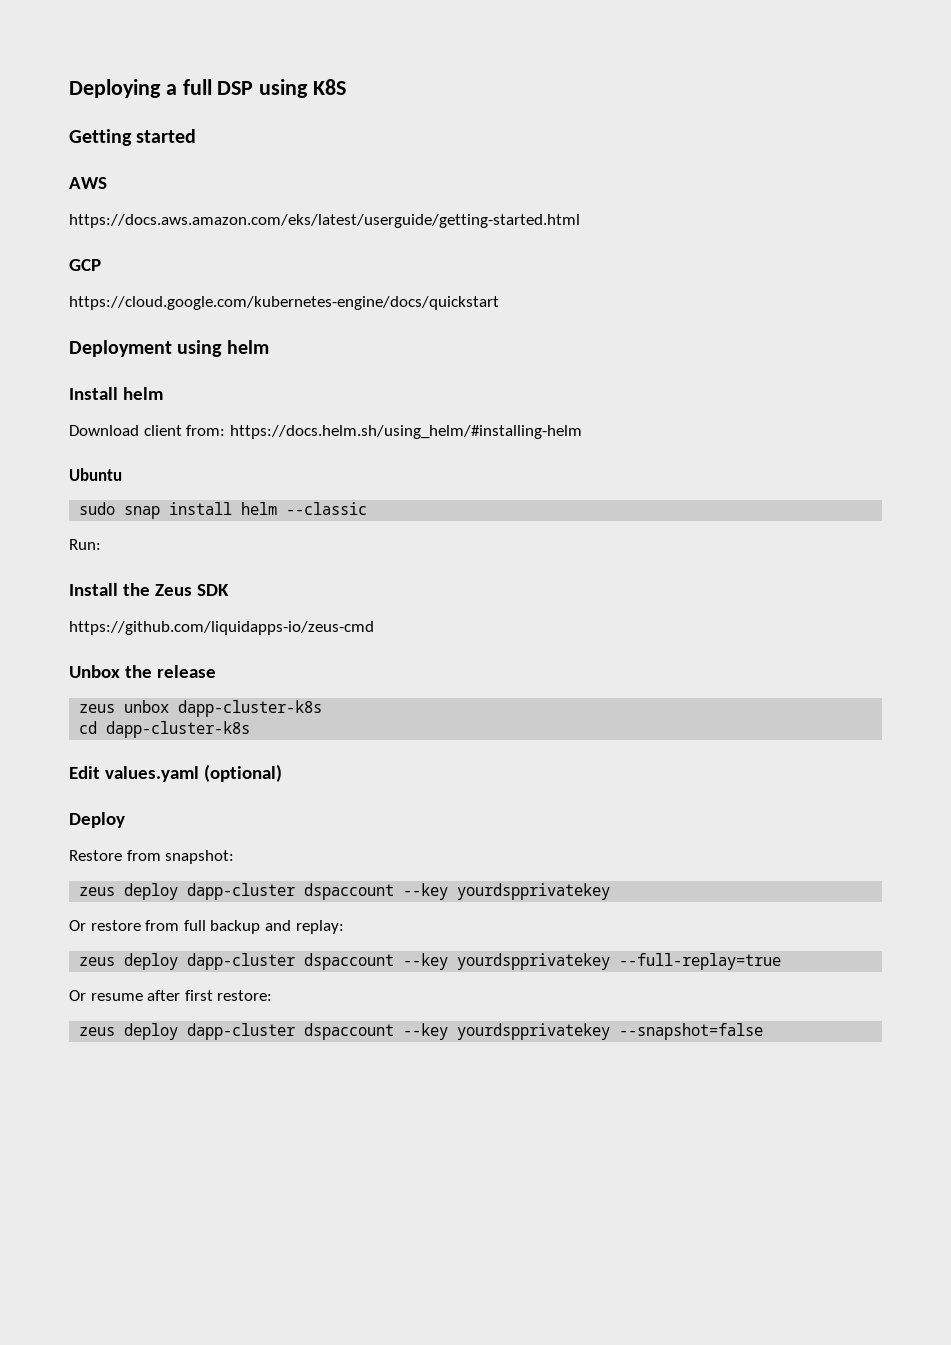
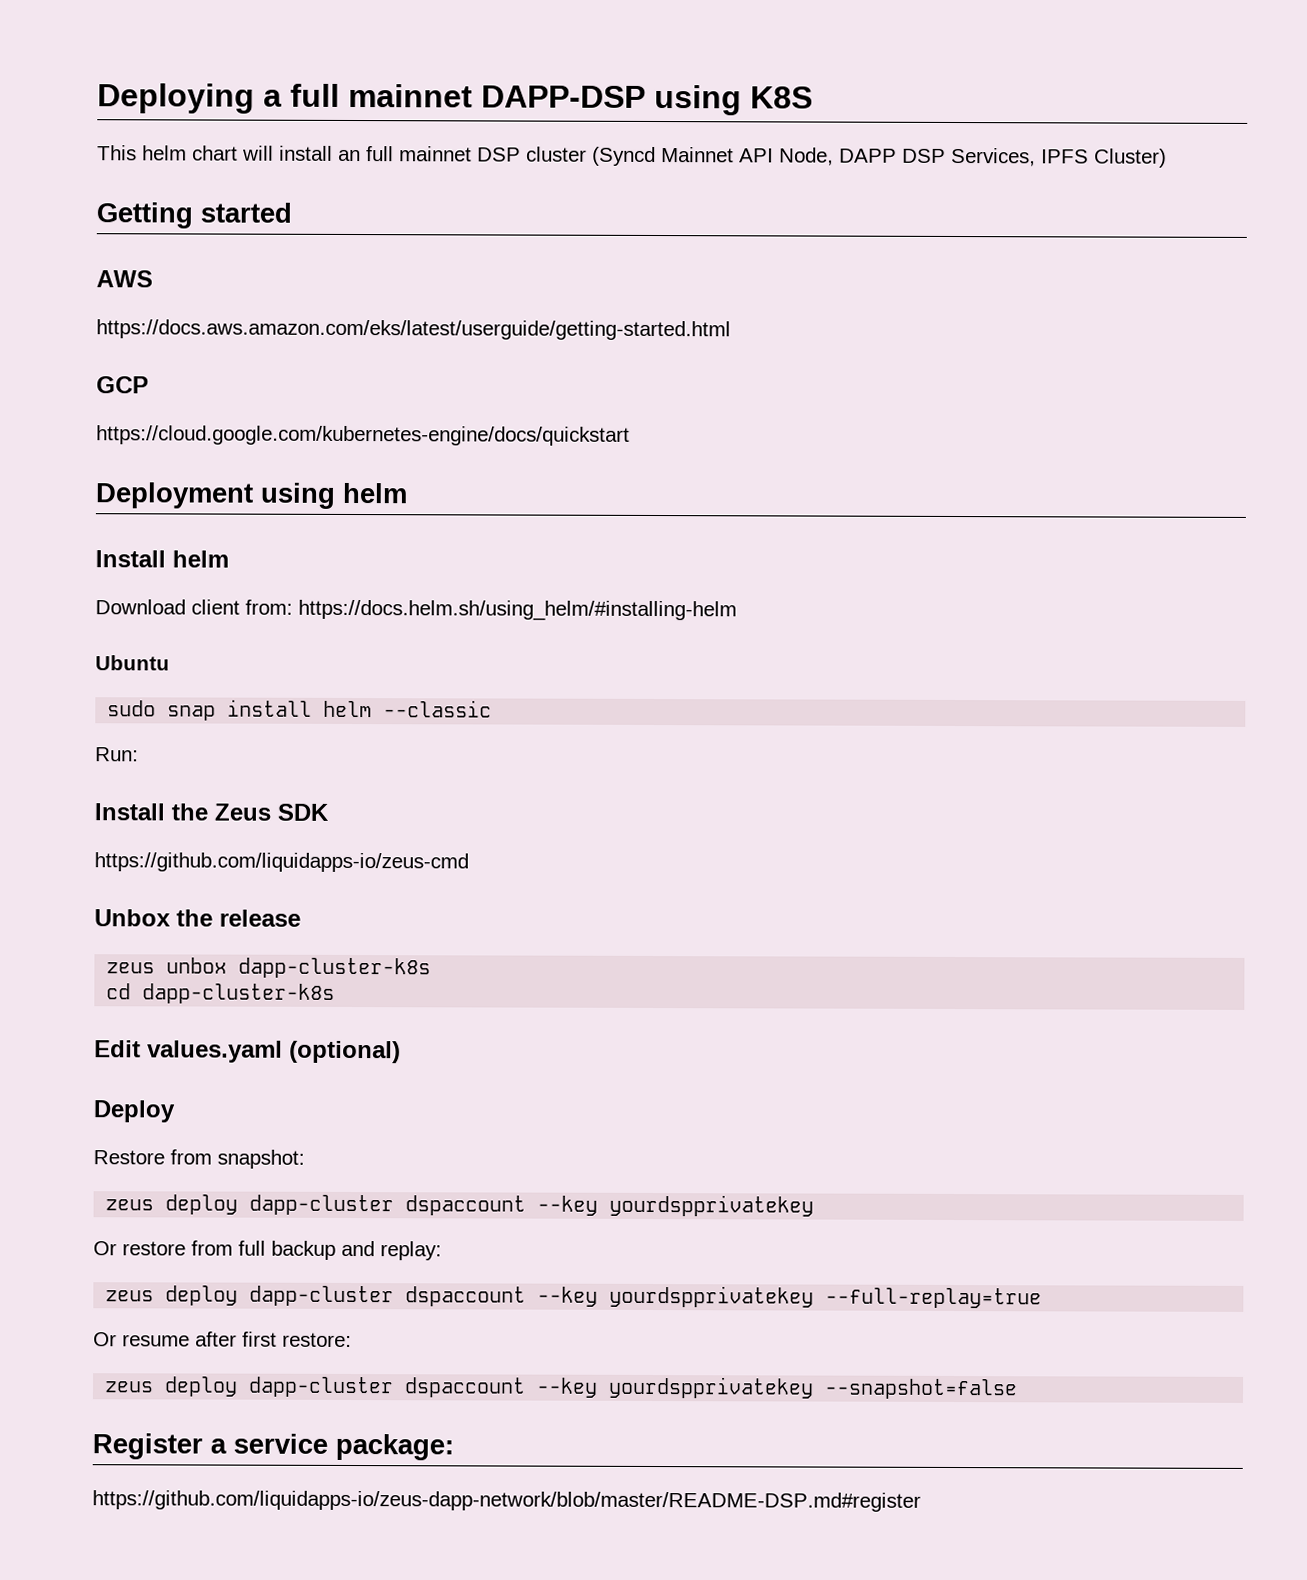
- Deploying a full DSP using K8S
+ Deploying a full mainnet DAPP-DSP using K8S
+ This helm chart will install an full mainnet DSP cluster (Syncd Mainnet API Node, DAPP DSP Services, IPFS Cluster)
+ Register a service package:
+ https://github.com/liquidapps-io/zeus-dapp-network/blob/master/README-DSP.md#register

